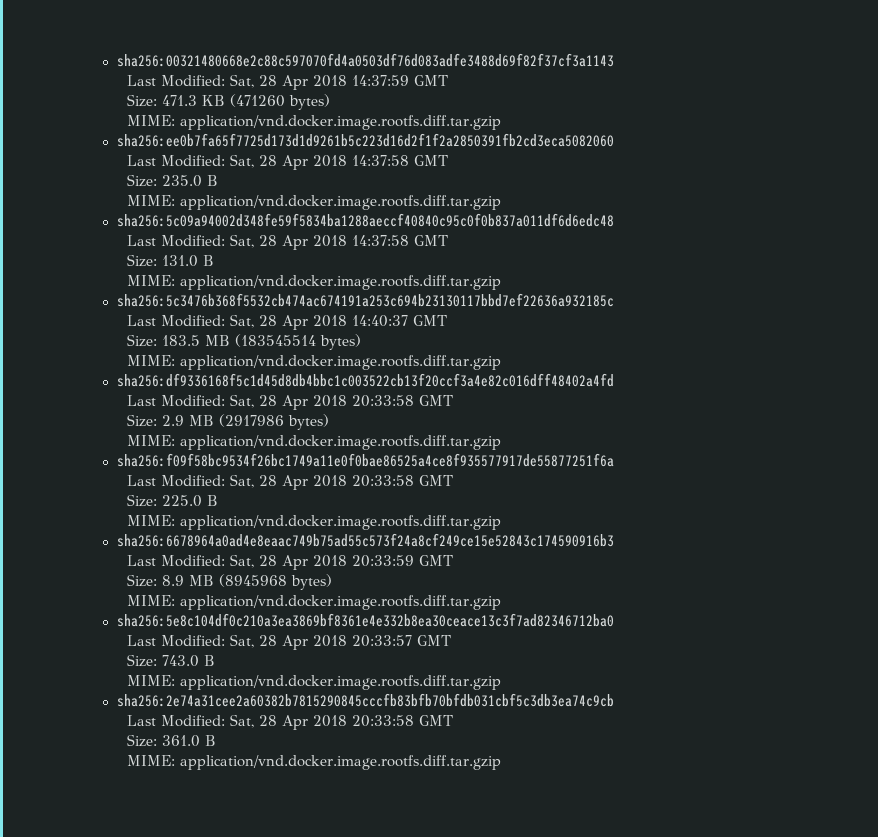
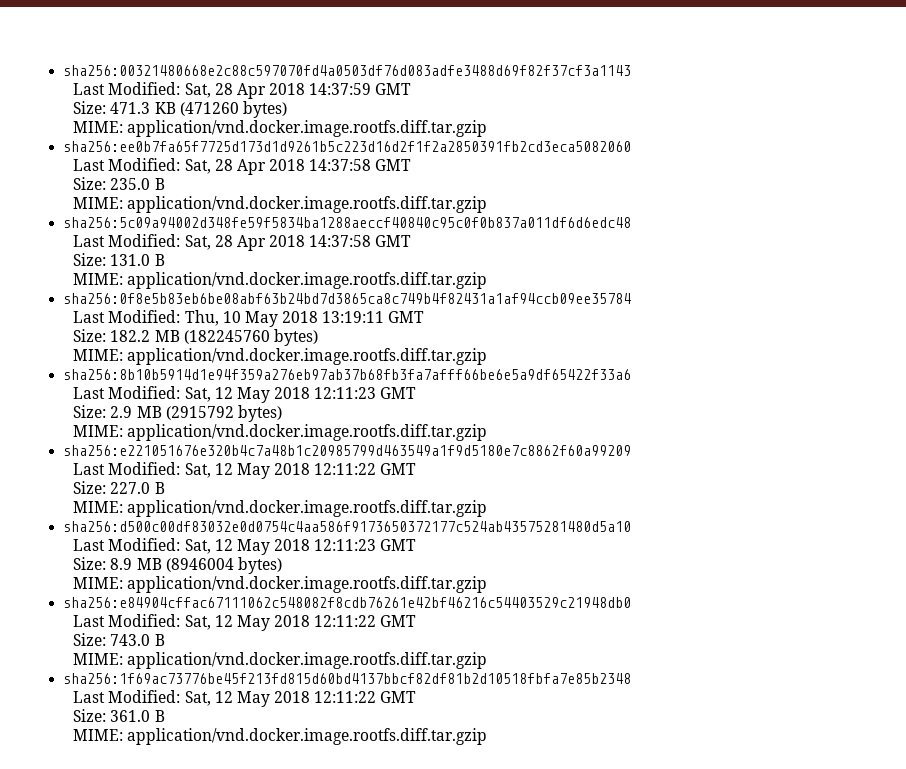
- sha256:5c3476b368f5532cb474ac674191a253c694b23130117bbd7ef22636a932185c
- Last Modified: Sat, 28 Apr 2018 14:40:37 GMT
- Size: 183.5 MB (183545514 bytes)
+ sha256:0f8e5b83eb6be08abf63b24bd7d3865ca8c749b4f82431a1af94ccb09ee35784
+ Last Modified: Thu, 10 May 2018 13:19:11 GMT
+ Size: 182.2 MB (182245760 bytes)
  MIME: application/vnd.docker.image.rootfs.diff.tar.gzip
- sha256:df9336168f5c1d45d8db4bbc1c003522cb13f20ccf3a4e82c016dff48402a4fd
- Last Modified: Sat, 28 Apr 2018 20:33:58 GMT
+ sha256:8b10b5914d1e94f359a276eb97ab37b68fb3fa7afff66be6e5a9df65422f33a6
+ Last Modified: Sat, 12 May 2018 12:11:23 GMT
- Size: 2.9 MB (2917986 bytes)
+ Size: 2.9 MB (2915792 bytes)
  MIME: application/vnd.docker.image.rootfs.diff.tar.gzip
- sha256:f09f58bc9534f26bc1749a11e0f0bae86525a4ce8f935577917de55877251f6a
- Last Modified: Sat, 28 Apr 2018 20:33:58 GMT
- Size: 225.0 B
+ sha256:e221051676e320b4c7a48b1c20985799d463549a1f9d5180e7c8862f60a99209
+ Last Modified: Sat, 12 May 2018 12:11:22 GMT
+ Size: 227.0 B
  MIME: application/vnd.docker.image.rootfs.diff.tar.gzip
- sha256:6678964a0ad4e8eaac749b75ad55c573f24a8cf249ce15e52843c174590916b3
- Last Modified: Sat, 28 Apr 2018 20:33:59 GMT
+ sha256:d500c00df83032e0d0754c4aa586f9173650372177c524ab43575281480d5a10
+ Last Modified: Sat, 12 May 2018 12:11:23 GMT
- Size: 8.9 MB (8945968 bytes)
+ Size: 8.9 MB (8946004 bytes)
  MIME: application/vnd.docker.image.rootfs.diff.tar.gzip
- sha256:5e8c104df0c210a3ea3869bf8361e4e332b8ea30ceace13c3f7ad82346712ba0
- Last Modified: Sat, 28 Apr 2018 20:33:57 GMT
+ sha256:e84904cffac67111062c548082f8cdb76261e42bf46216c54403529c21948db0
+ Last Modified: Sat, 12 May 2018 12:11:22 GMT
- sha256:2e74a31cee2a60382b7815290845cccfb83bfb70bfdb031cbf5c3db3ea74c9cb
- Last Modified: Sat, 28 Apr 2018 20:33:58 GMT
+ sha256:1f69ac73776be45f213fd815d60bd4137bbcf82df81b2d10518fbfa7e85b2348
+ Last Modified: Sat, 12 May 2018 12:11:22 GMT

